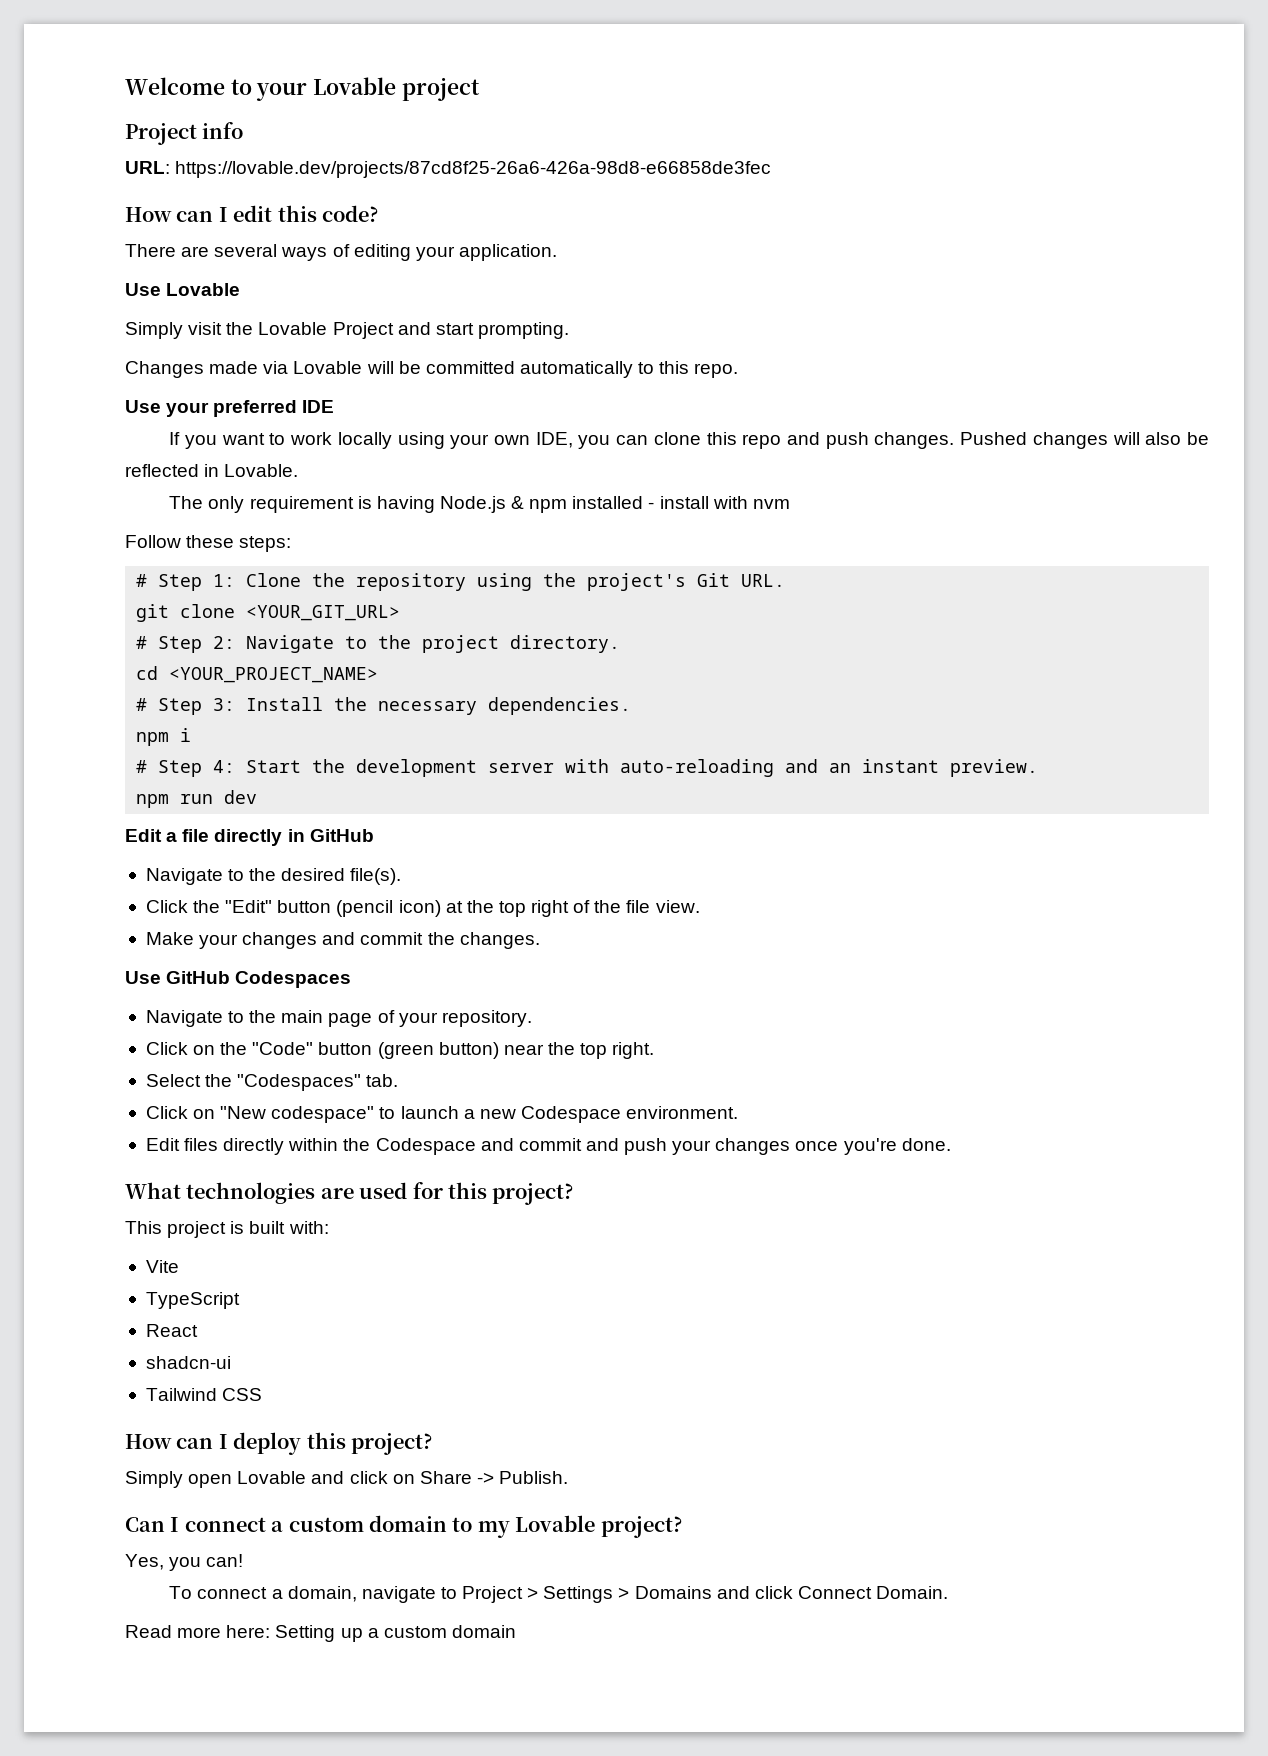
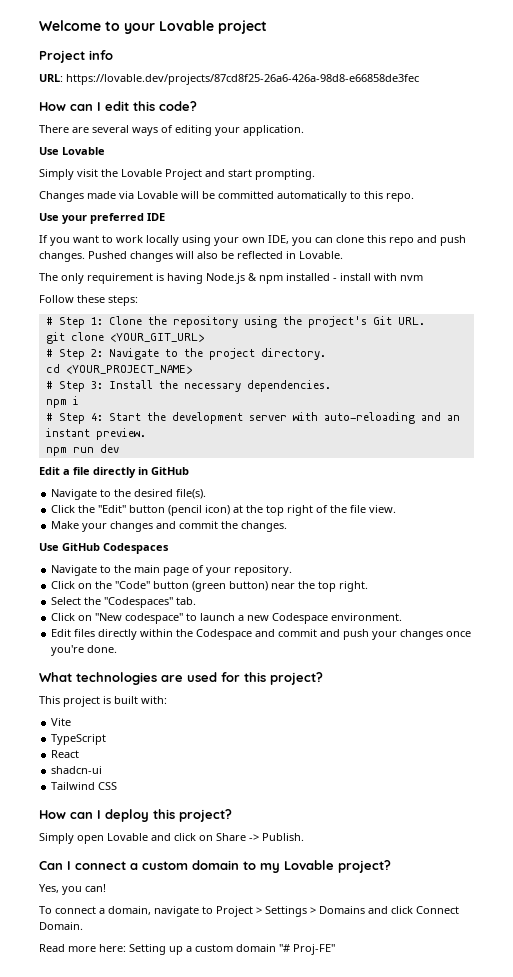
- Read more here: Setting up a custom domain
+ Read more here: Setting up a custom domain "# Proj-FE"

